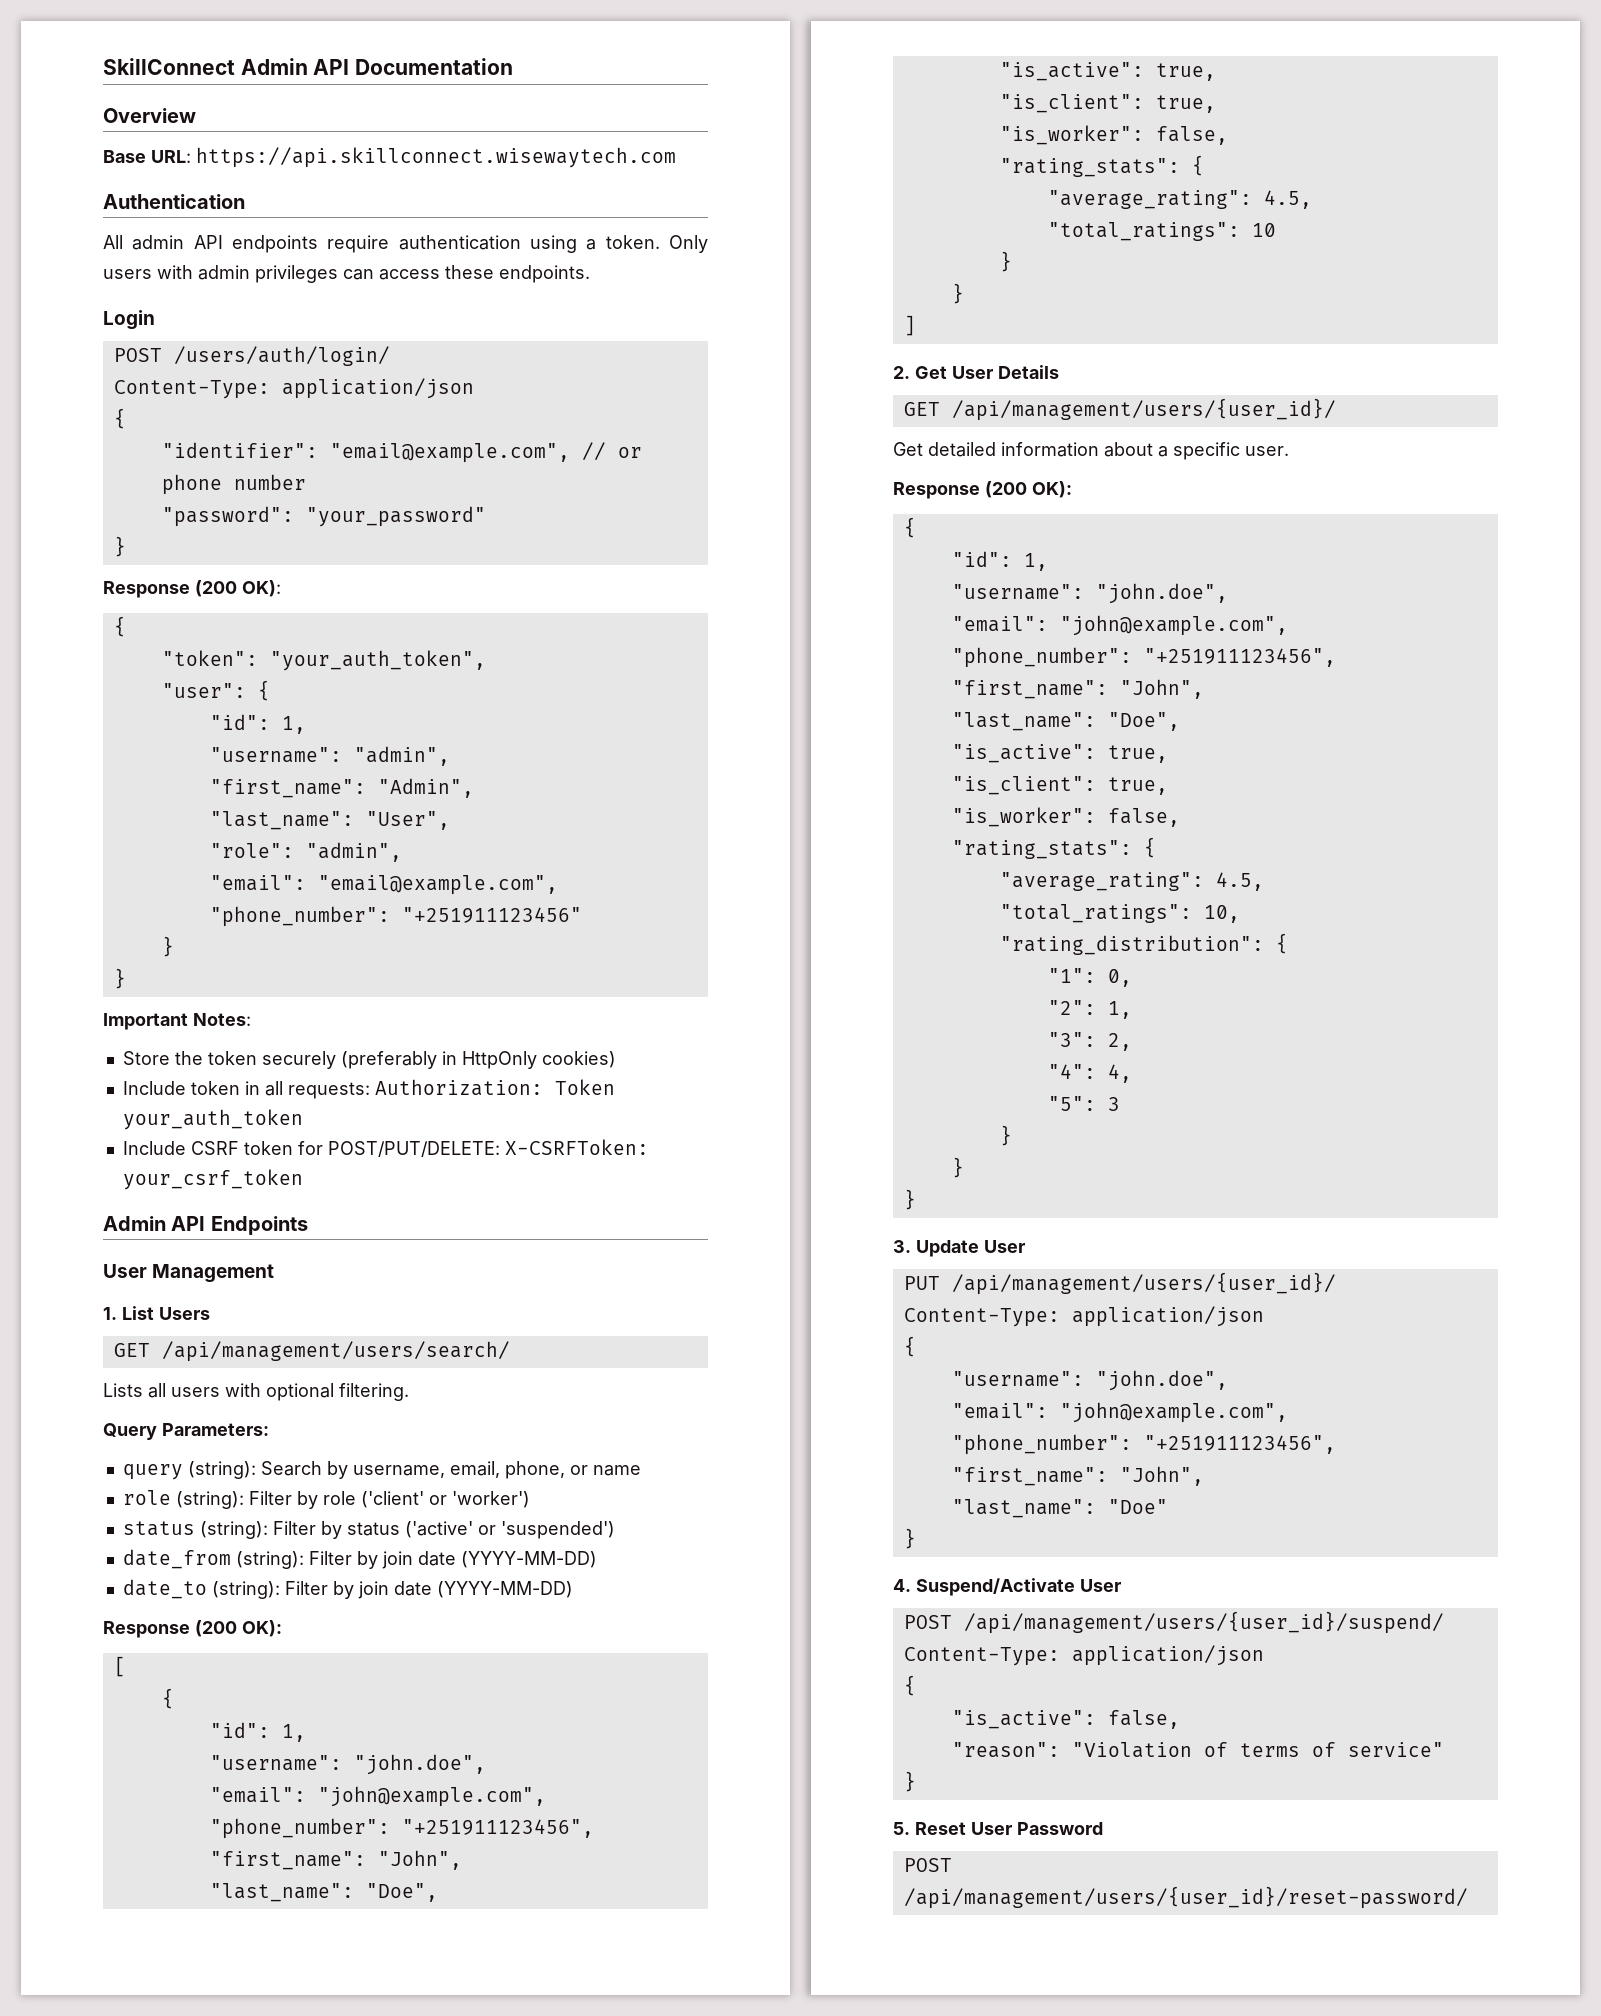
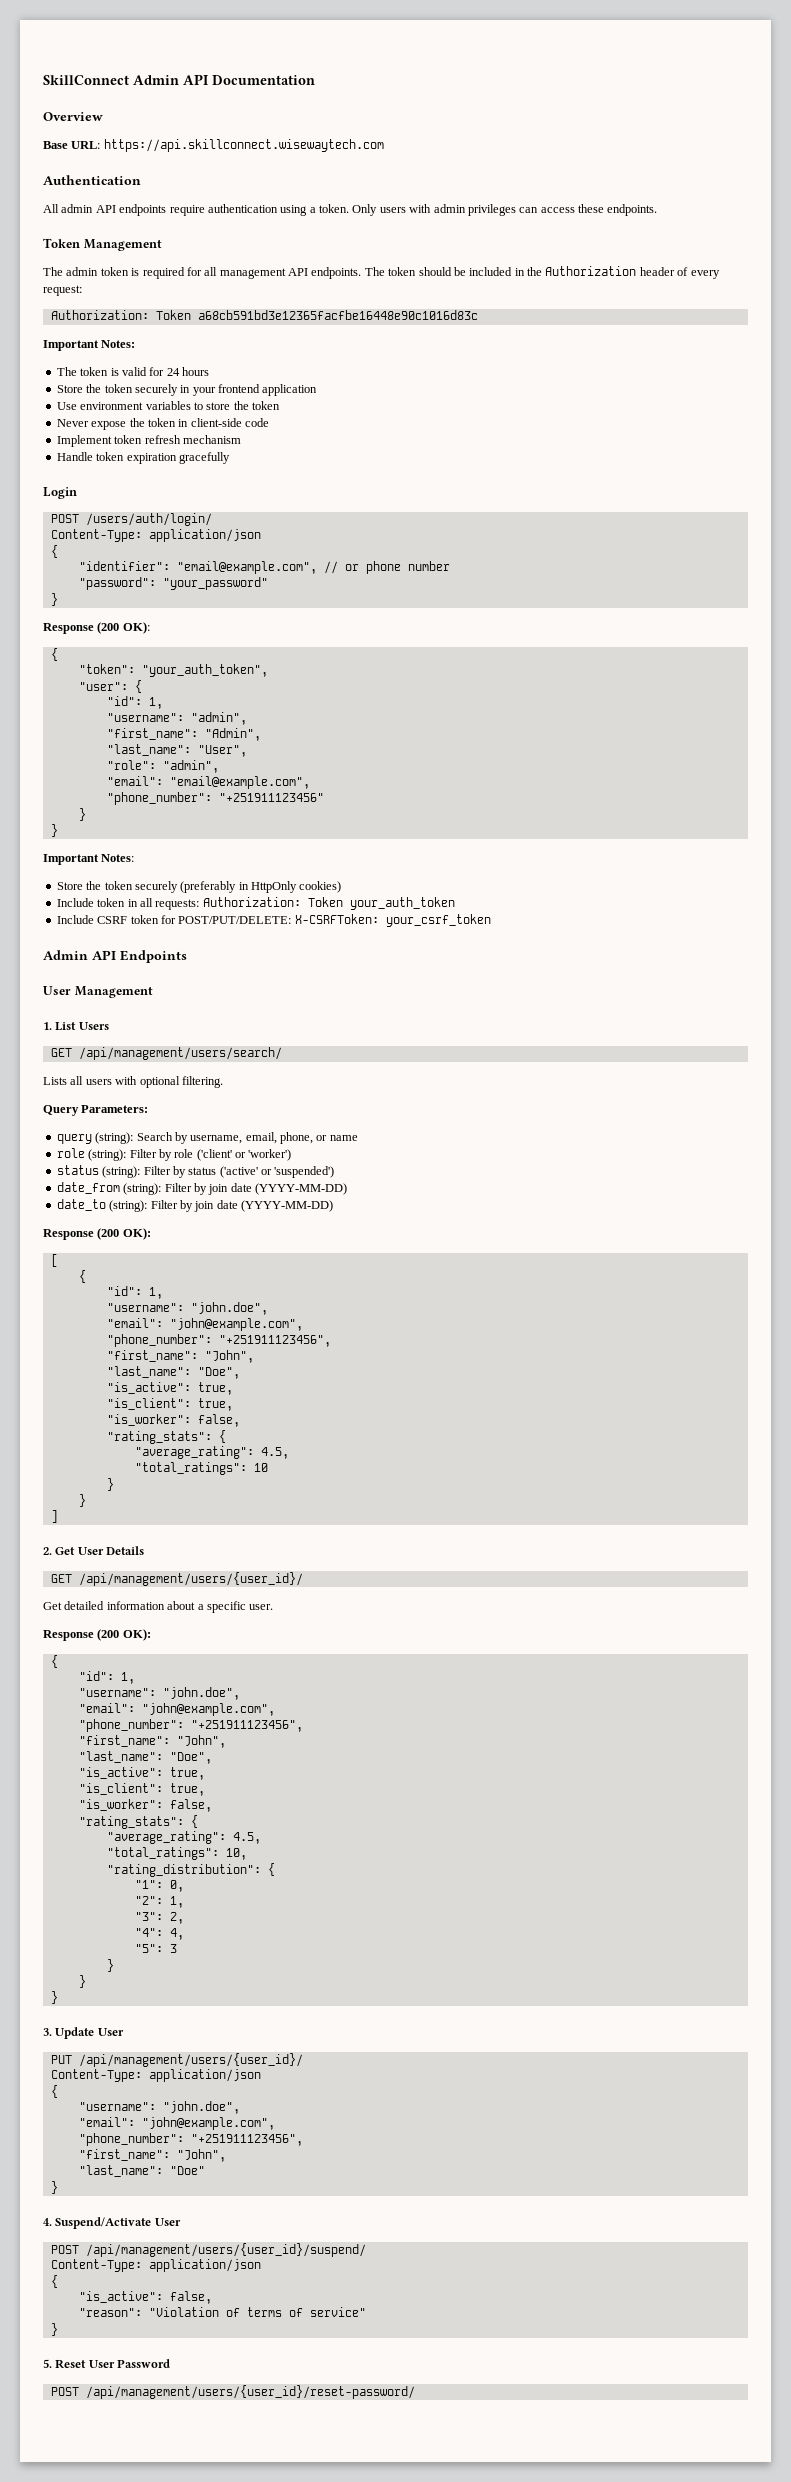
+ Token Management
+ The admin token is required for all management API endpoints. The token should be included in the Authorization header of every request:
+ Authorization: Token a68cb591bd3e12365facfbe16448e90c1016d83c
+ Important Notes:
+ The token is valid for 24 hours
+ Store the token securely in your frontend application
+ Use environment variables to store the token
+ Never expose the token in client-side code
+ Implement token refresh mechanism
+ Handle token expiration gracefully

